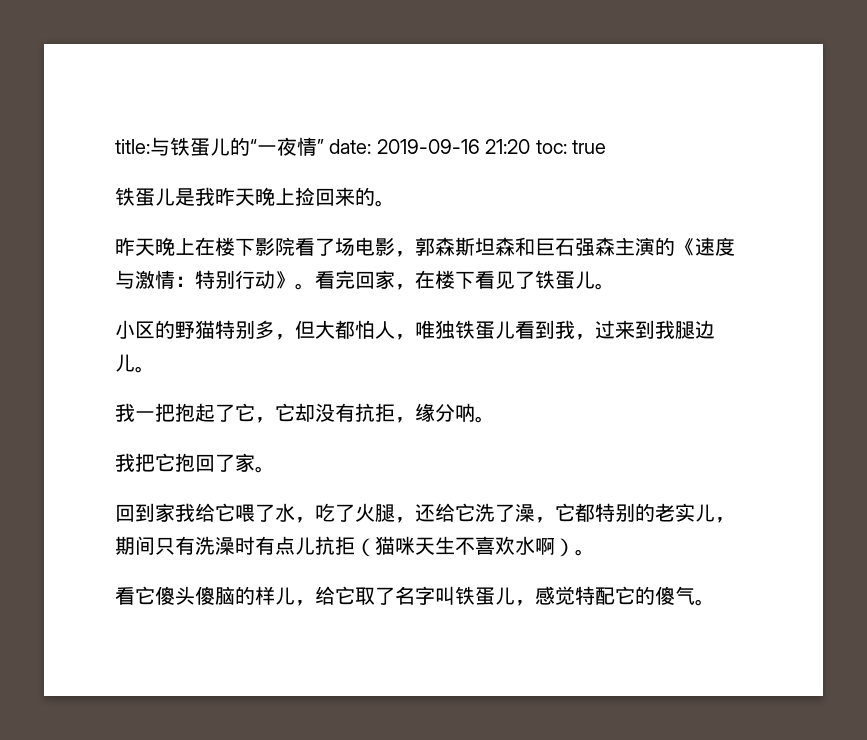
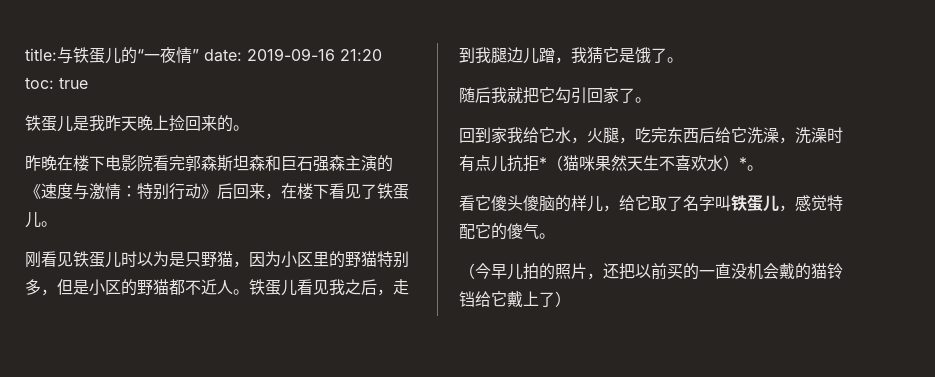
- 昨天晚上在楼下影院看了场电影，郭森斯坦森和巨石强森主演的《速度与激情：特别行动》。看完回家，在楼下看见了铁蛋儿。
+ 昨晚在楼下电影院看完郭森斯坦森和巨石强森主演的《速度与激情：特别行动》后回来，在楼下看见了铁蛋儿。
- 小区的野猫特别多，但大都怕人，唯独铁蛋儿看到我，过来到我腿边儿。
- 我一把抱起了它，它却没有抗拒，缘分呐。
- 我把它抱回了家。
- 回到家我给它喂了水，吃了火腿，还给它洗了澡，它都特别的老实儿，期间只有洗澡时有点儿抗拒（猫咪天生不喜欢水啊）。
+ 刚看见铁蛋儿时以为是只野猫，因为小区里的野猫特别多，但是小区的野猫都不近人。铁蛋儿看见我之后，走到我腿边儿蹭，我猜它是饿了。
+ 随后我就把它勾引回家了。
+ 回到家我给它水，火腿，吃完东西后给它洗澡，洗澡时有点儿抗拒*（猫咪果然天生不喜欢水）*。
+ （今早儿拍的照片，还把以前买的一直没机会戴的猫铃铛给它戴上了）

